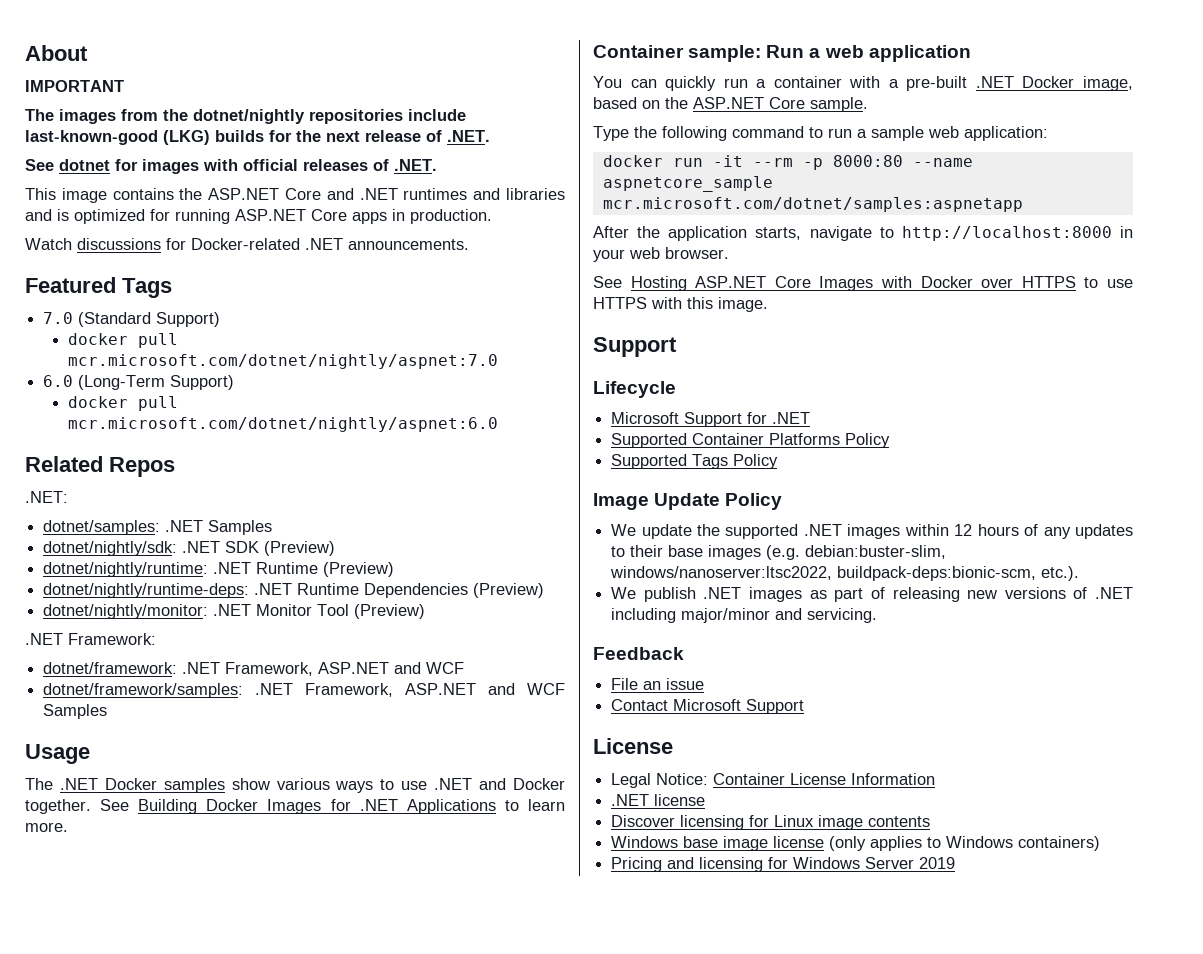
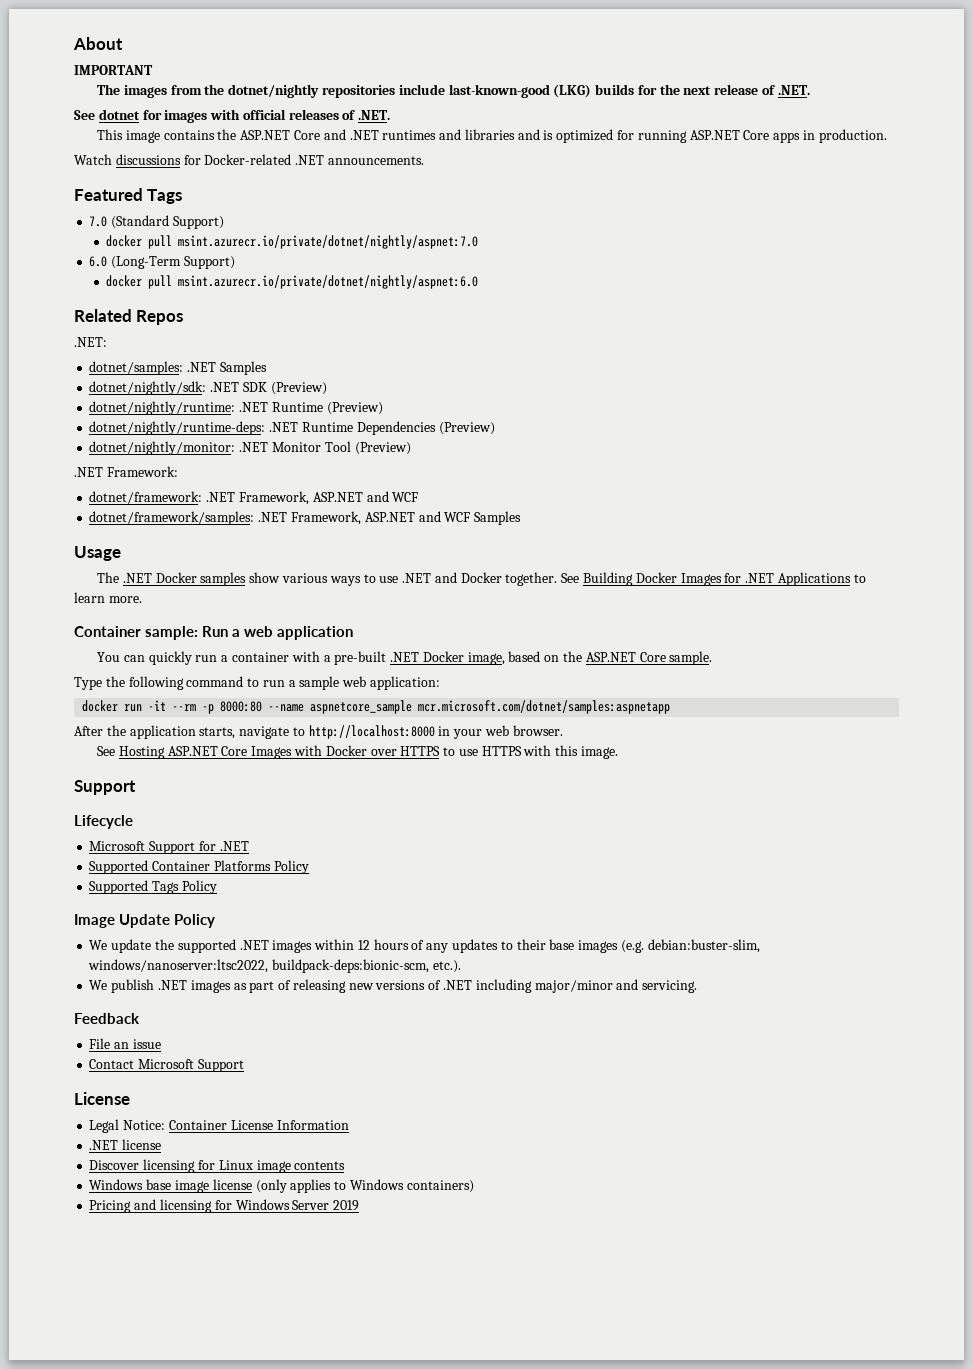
- docker pull mcr.microsoft.com/dotnet/nightly/aspnet:7.0
+ docker pull msint.azurecr.io/private/dotnet/nightly/aspnet:7.0
- docker pull mcr.microsoft.com/dotnet/nightly/aspnet:6.0
+ docker pull msint.azurecr.io/private/dotnet/nightly/aspnet:6.0

